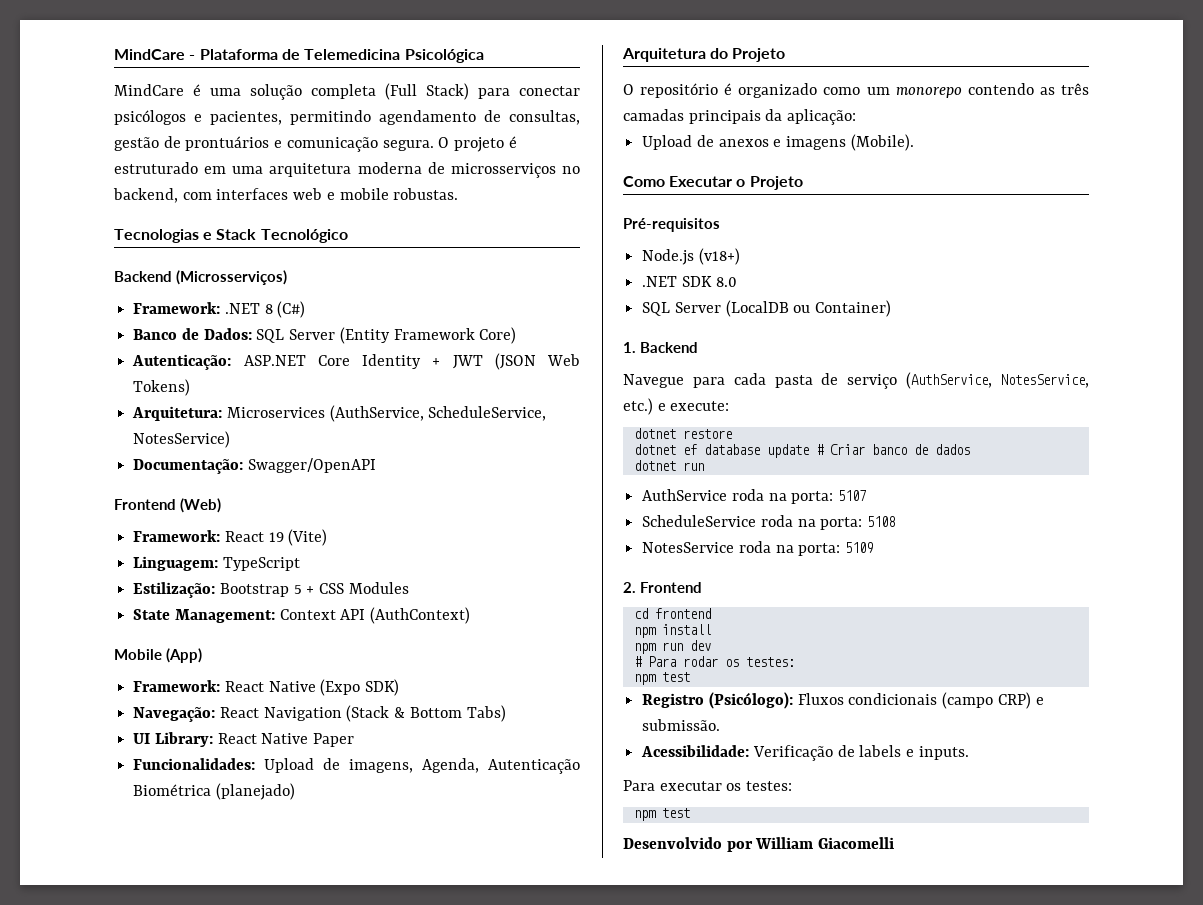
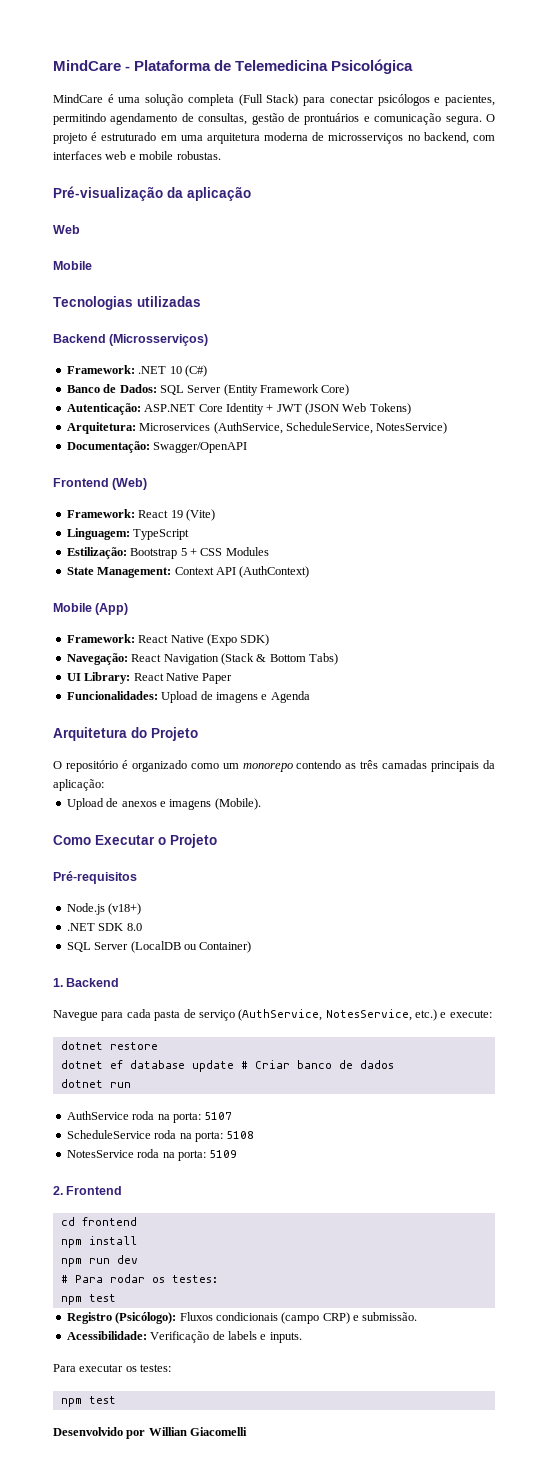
- Tecnologias e Stack Tecnológico
+ Pré-visualização da aplicação
+ Web
+ Mobile
+ Tecnologias utilizadas
- Framework: .NET 8 (C#)
+ Framework: .NET 10 (C#)
- Funcionalidades: Upload de imagens, Agenda, Autenticação Biométrica (planejado)
+ Funcionalidades: Upload de imagens e Agenda
- Desenvolvido por William Giacomelli
+ Desenvolvido por Willian Giacomelli

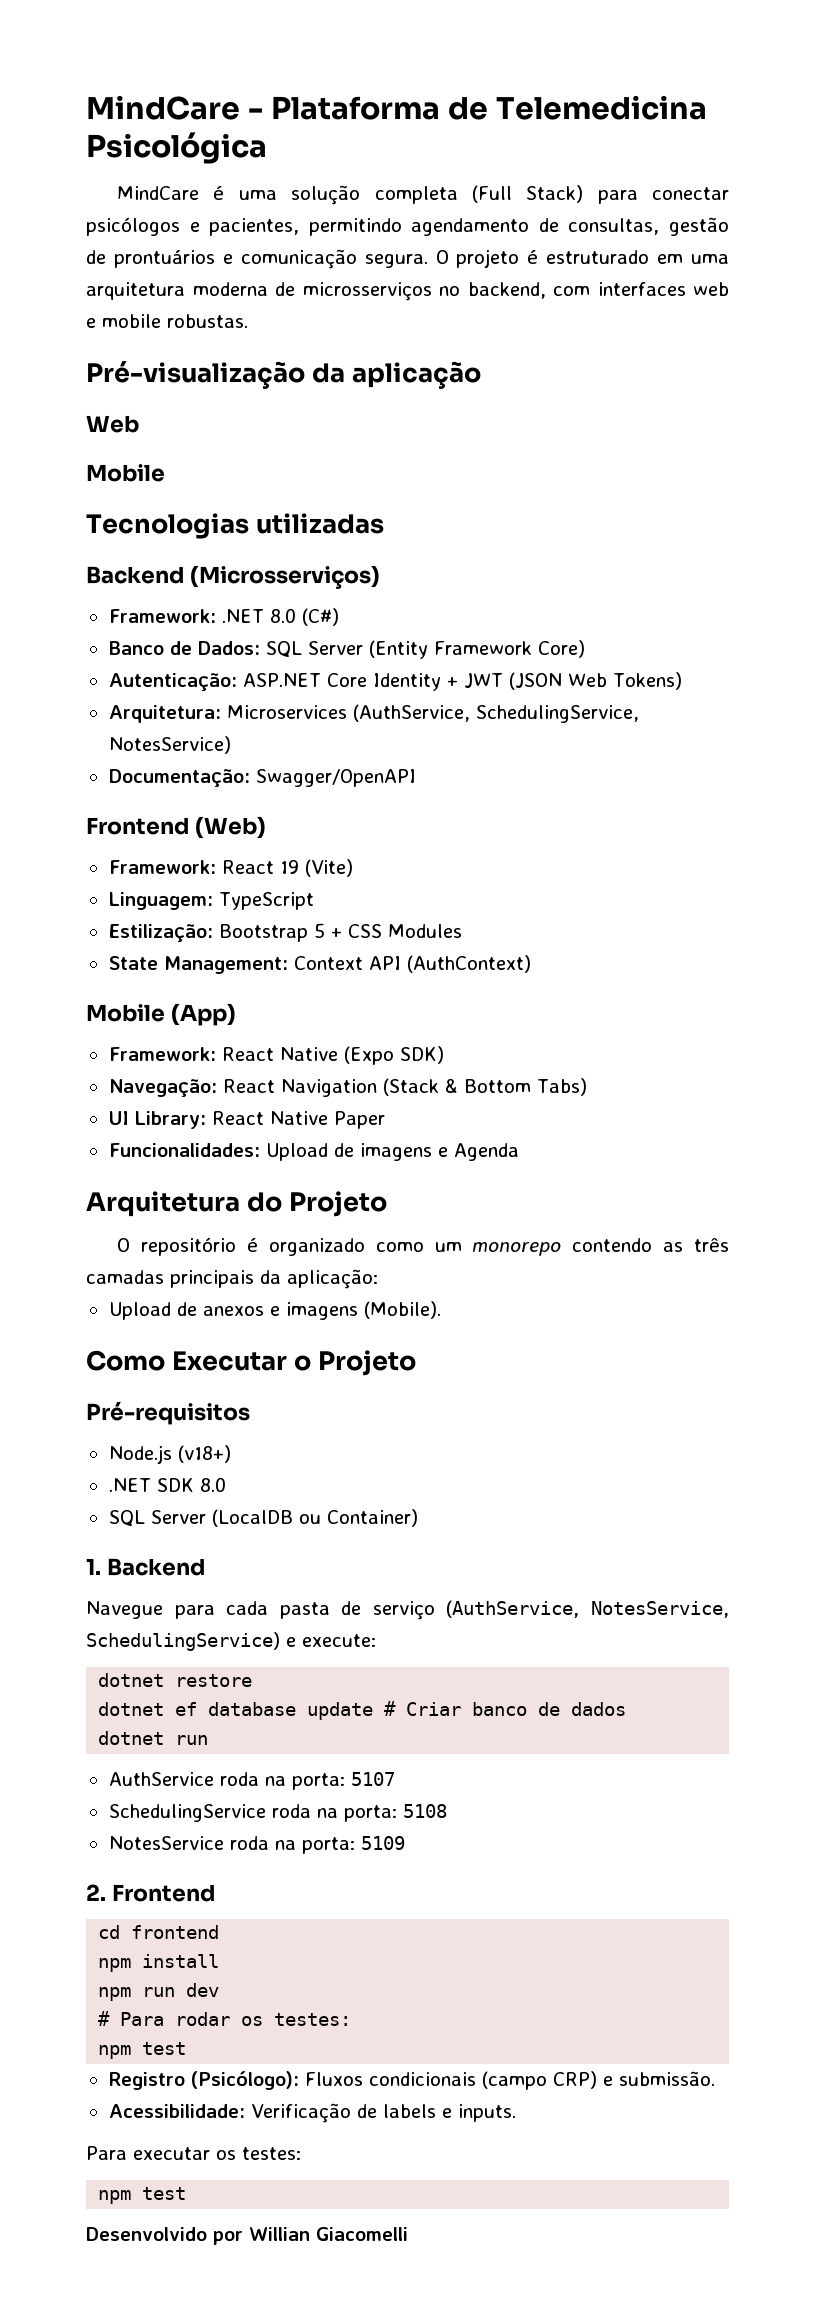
- Framework: .NET 10 (C#)
+ Framework: .NET 8.0 (C#)
- Arquitetura: Microservices (AuthService, ScheduleService, NotesService)
+ Arquitetura: Microservices (AuthService, SchedulingService, NotesService)
- Navegue para cada pasta de serviço (AuthService, NotesService, etc.) e execute:
+ Navegue para cada pasta de serviço (AuthService, NotesService, SchedulingService) e execute:
- ScheduleService roda na porta: 5108
+ SchedulingService roda na porta: 5108

